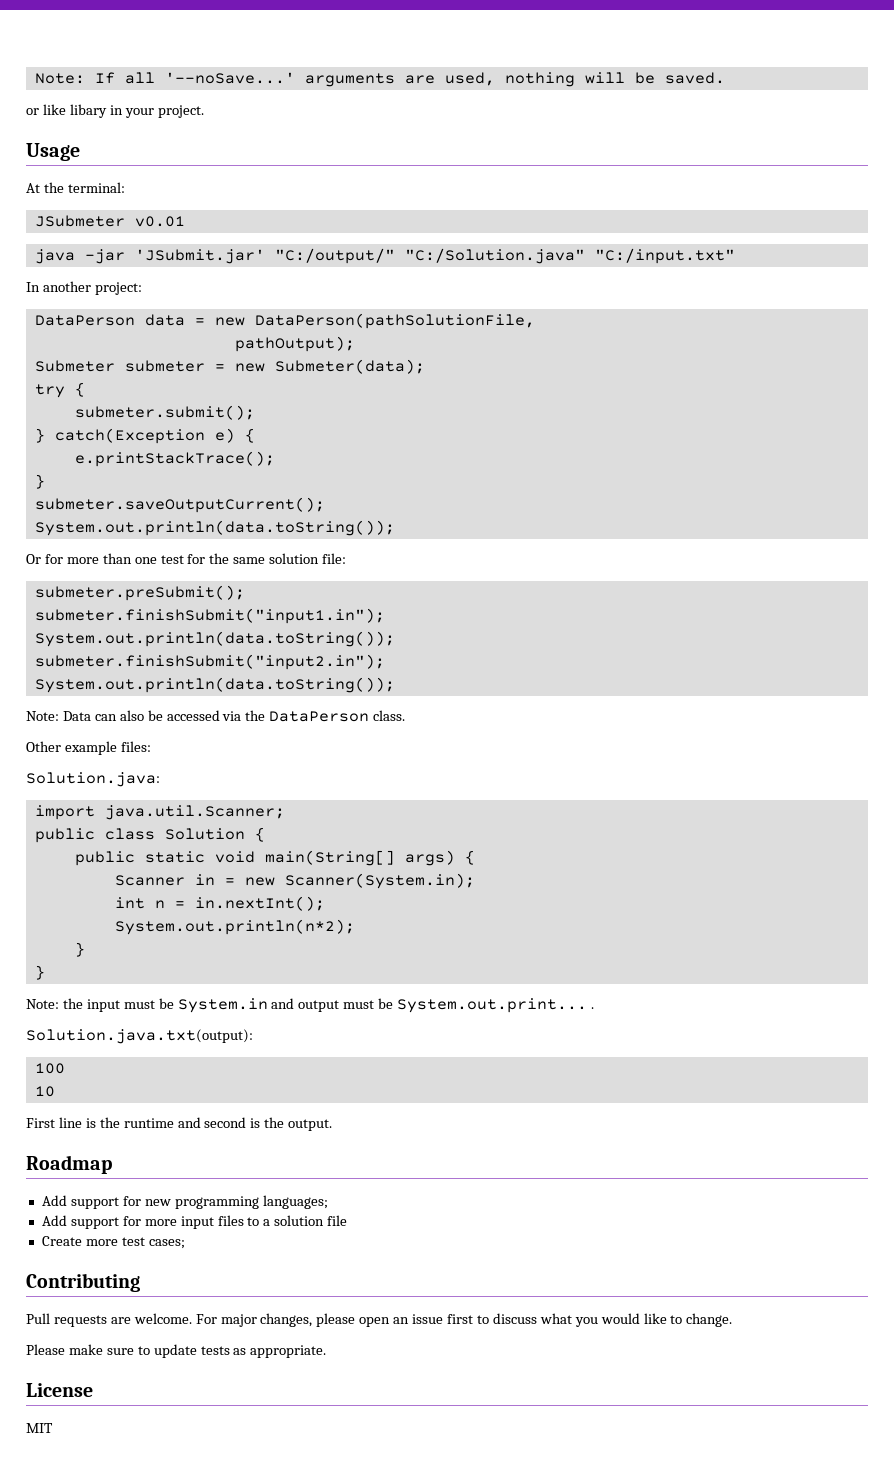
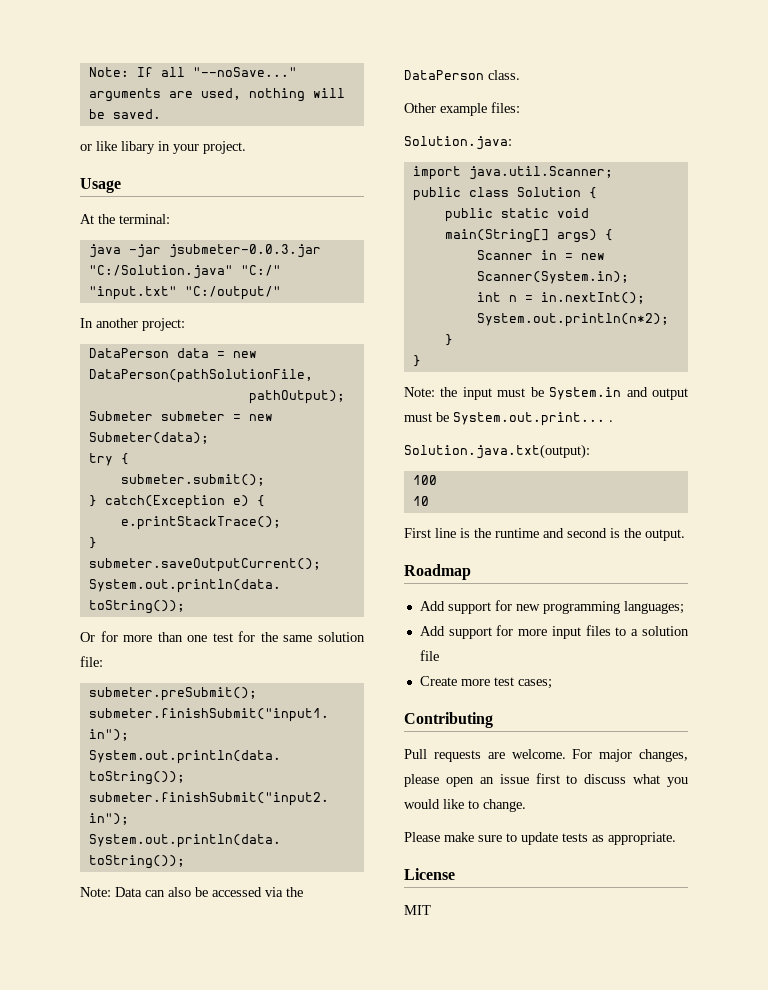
- Note: If all '--noSave...' arguments are used, nothing will be saved.
+ Note: If all "--noSave..." arguments are used, nothing will be saved.
- JSubmeter v0.01
- java -jar 'JSubmit.jar' "C:/output/" "C:/Solution.java" "C:/input.txt"
+ java -jar jsubmeter-0.0.3.jar "C:/Solution.java" "C:/" "input.txt" "C:/output/"

